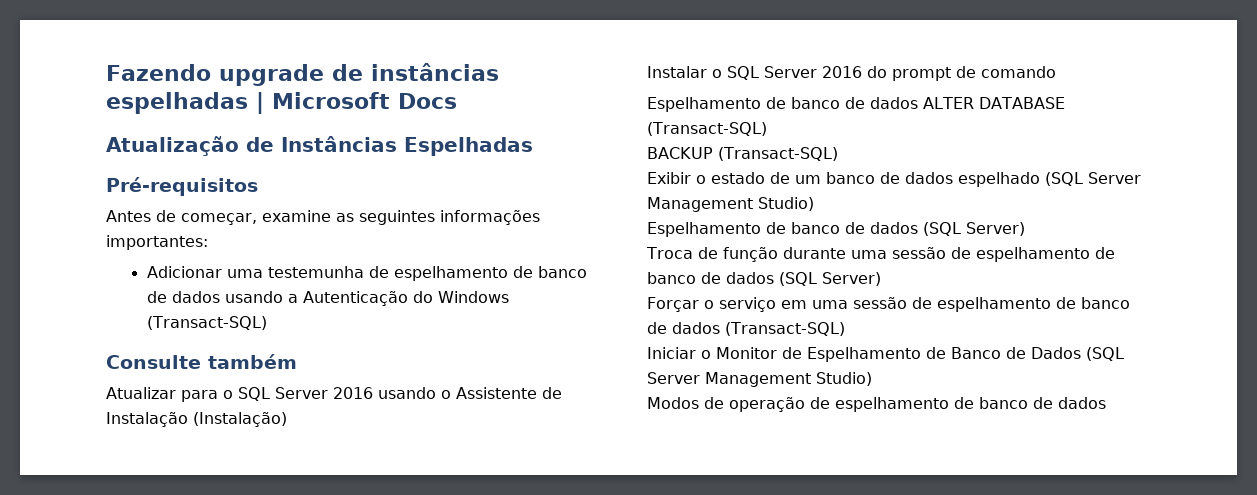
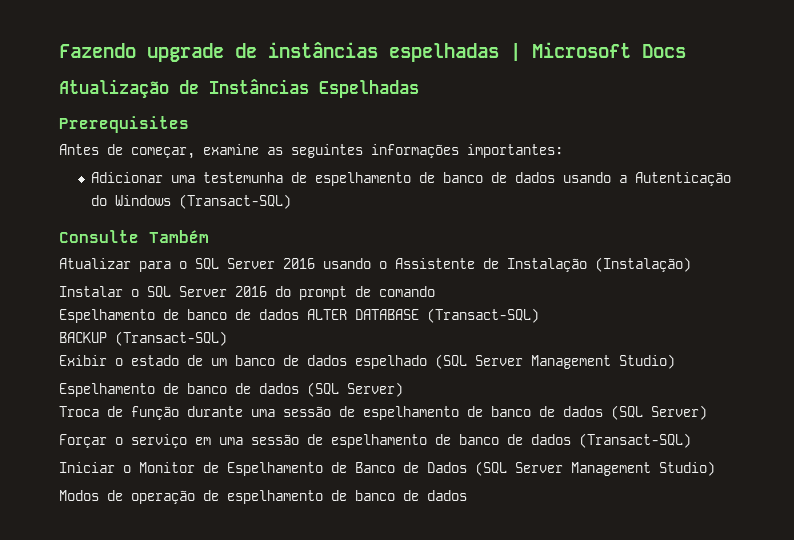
- Pré-requisitos
+ Prerequisites
- Consulte também
+ Consulte Também

